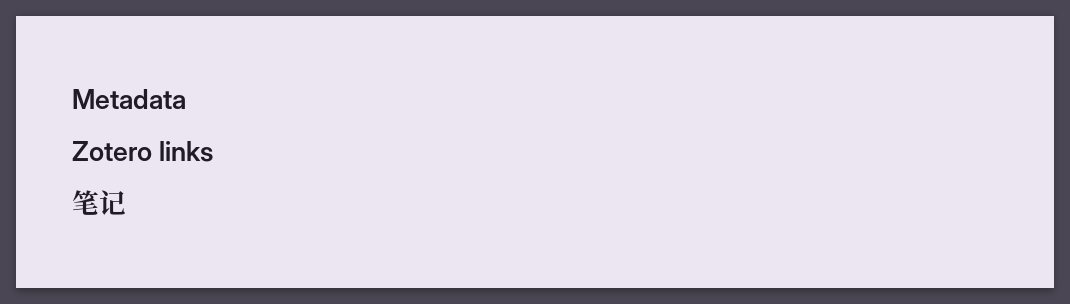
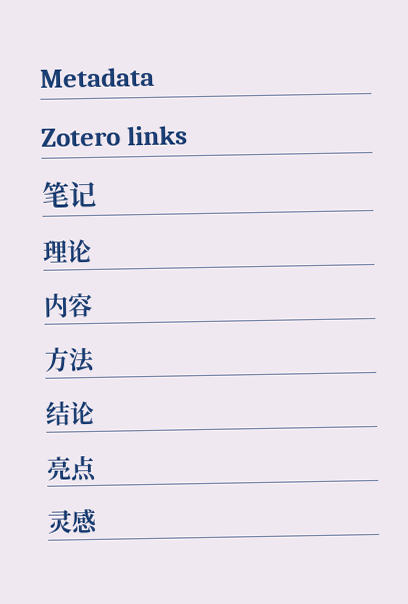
+ 理论
+ 内容
+ 方法
+ 结论
+ 亮点
+ 灵感

